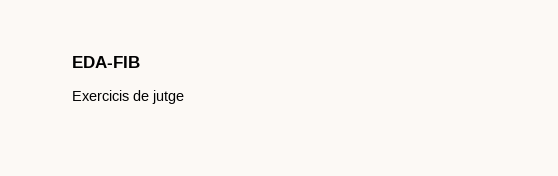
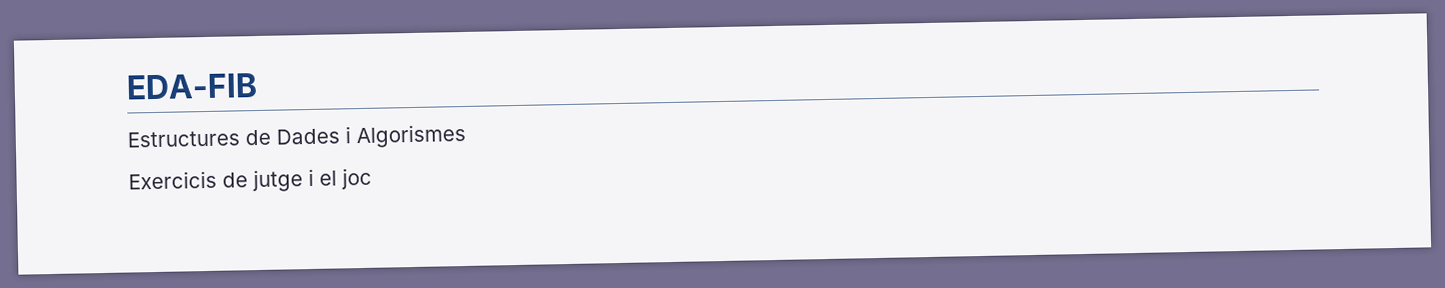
+ Estructures de Dades i Algorismes
- Exercicis de jutge
+ Exercicis de jutge i el joc

